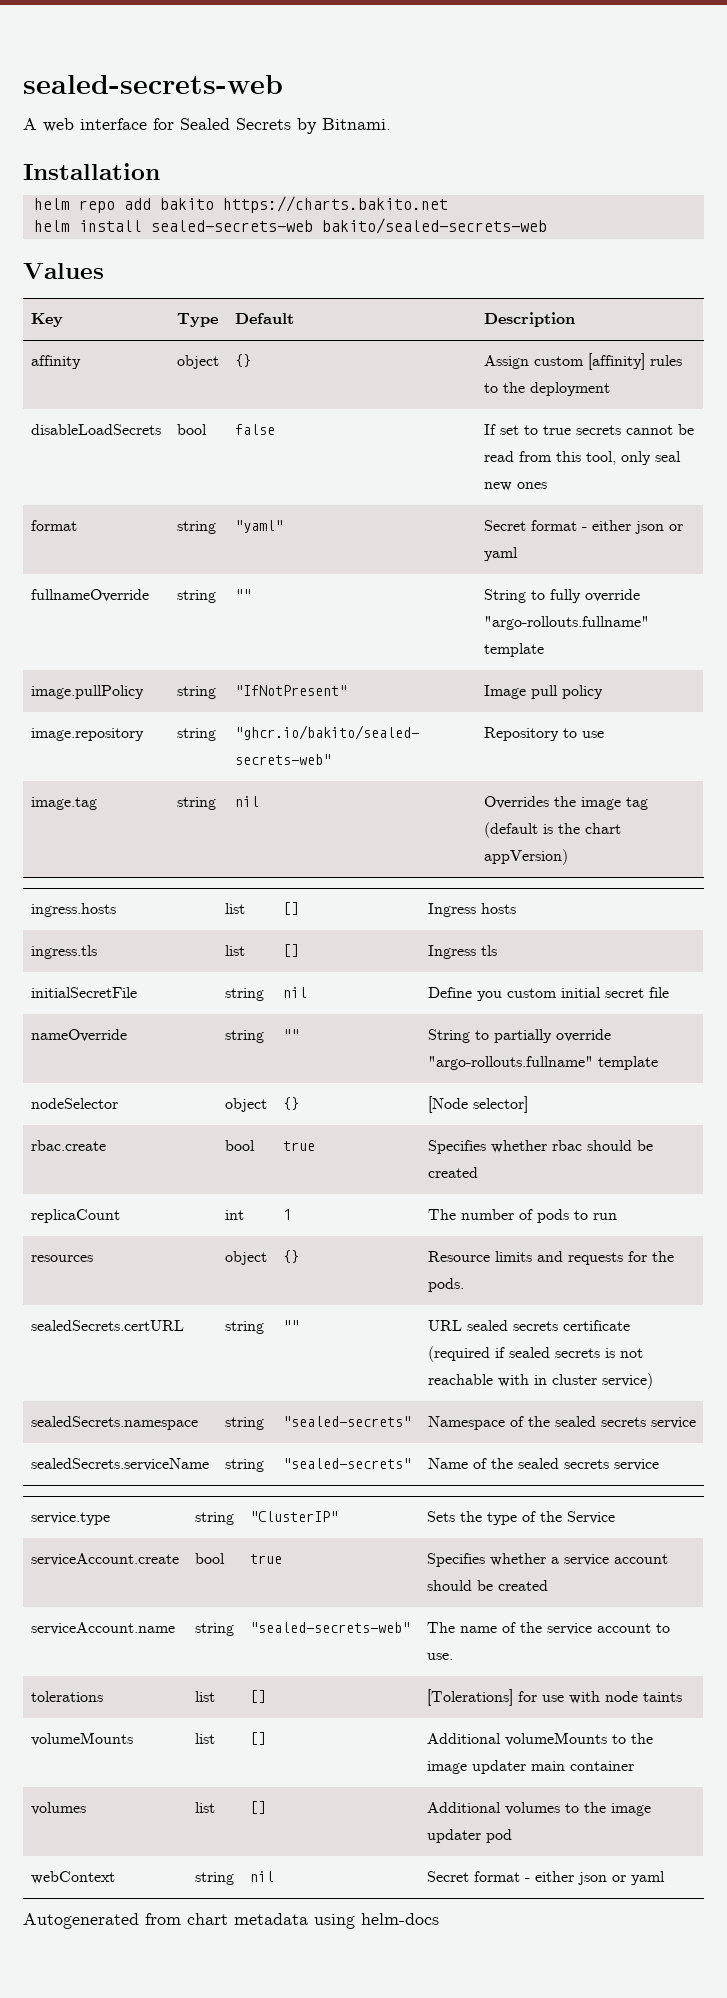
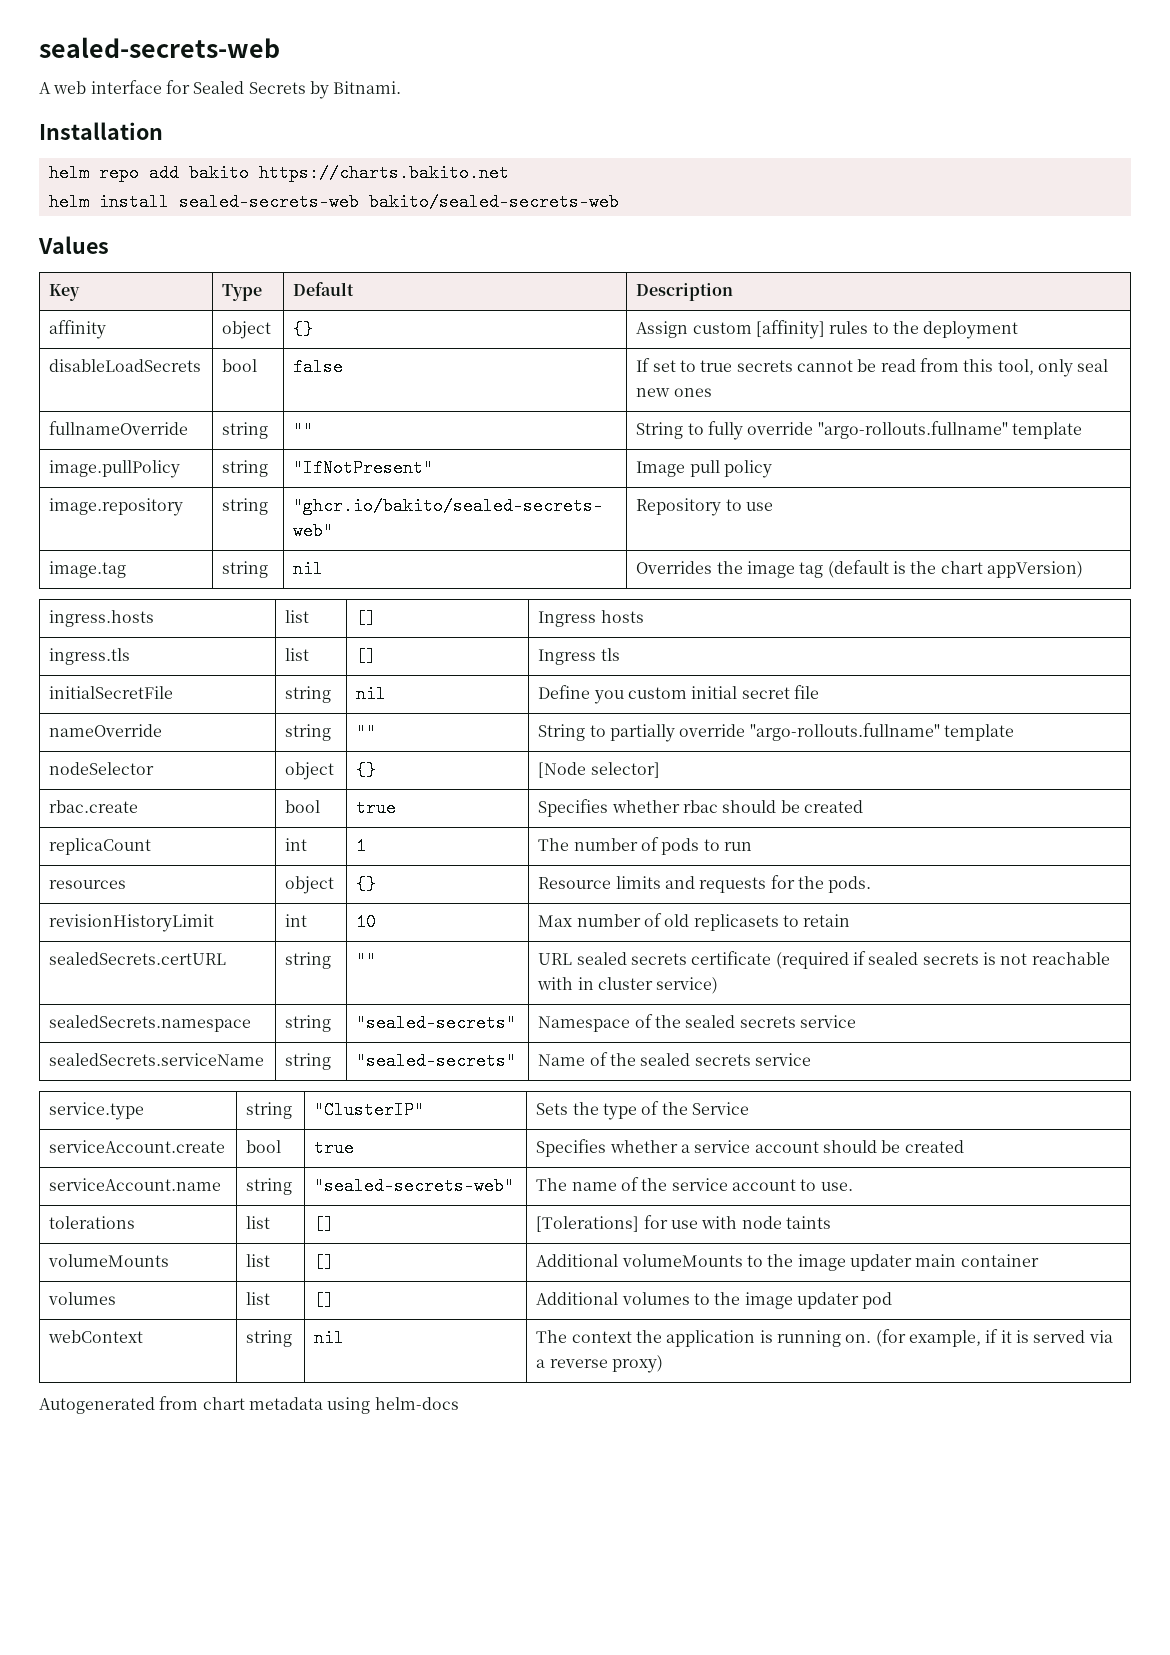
- format | string | "yaml" | Secret format - either json or yaml
+ revisionHistoryLimit | int | 10 | Max number of old replicasets to retain
- webContext | string | nil | Secret format - either json or yaml
+ webContext | string | nil | The context the application is running on. (for example, if it is served via a reverse proxy)

